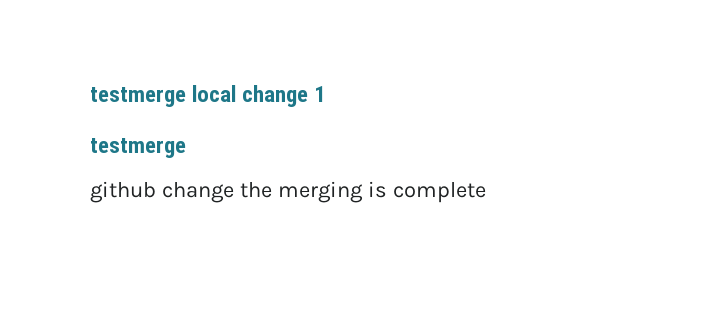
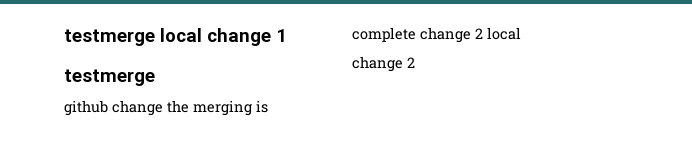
- github change the merging is complete
+ github change the merging is complete change 2 local
+ change 2

